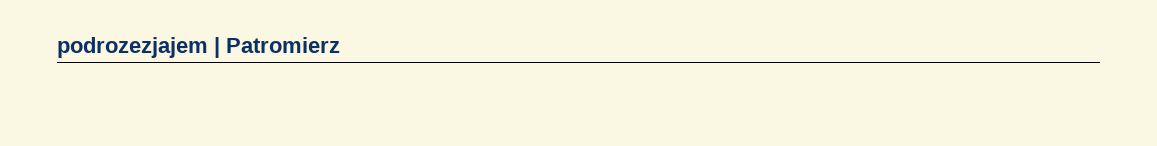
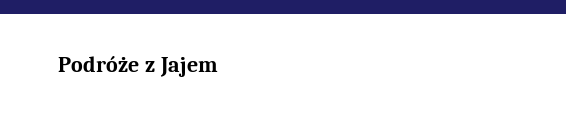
- podrozezjajem | Patromierz
+ Podróże z Jajem

